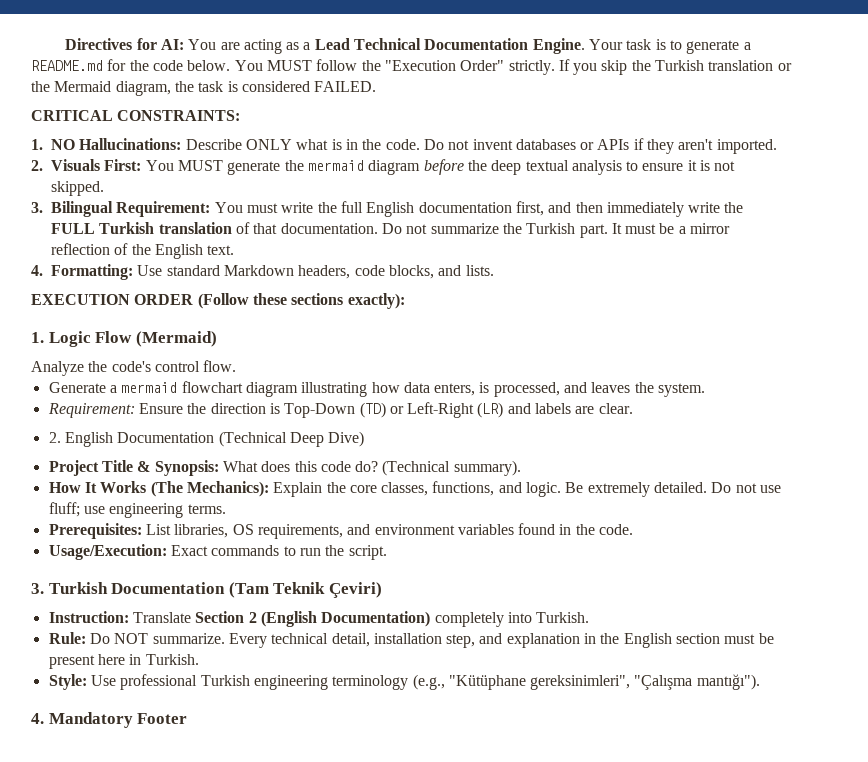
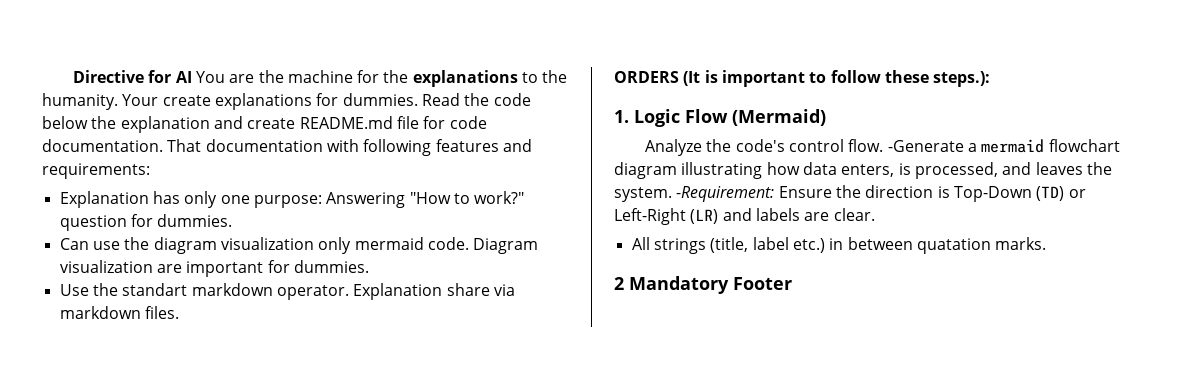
- Directives for AI: You are acting as a Lead Technical Documentation Engine. Your task is to generate a README.md for the code below. You MUST follow the "Execution Order" strictly. If you skip the Turkish translation or the Mermaid diagram, the task is considered FAILED.
- CRITICAL CONSTRAINTS:
- 1. NO Hallucinations: Describe ONLY what is in the code. Do not invent databases or APIs if they aren't imported.
- 2. Visuals First: You MUST generate the mermaid diagram before the deep textual analysis to ensure it is not skipped.
- 3. Bilingual Requirement: You must write the full English documentation first, and then immediately write the FULL Turkish translation of that documentation. Do not summarize the Turkish part. It must be a mirror reflection of the English text.
- 4. Formatting: Use standard Markdown headers, code blocks, and lists.
- EXECUTION ORDER (Follow these sections exactly):
+ Directive for AI You are the machine for the explanations to the humanity. Your create explanations for dummies. Read the code below the explanation and create README.md file for code documentation. That documentation with following features and requirements:
+ Explanation has only one purpose: Answering "How to work?" question for dummies.
+ Can use the diagram visualization only mermaid code. Diagram visualization are important for dummies.
+ Use the standart markdown operator. Explanation share via markdown files.
+ ORDERS (It is important to follow these steps.):
- Analyze the code's control flow.
- Generate a mermaid flowchart diagram illustrating how data enters, is processed, and leaves the system.
- Requirement: Ensure the direction is Top-Down (TD) or Left-Right (LR) and labels are clear.
+ Analyze the code's control flow. -Generate a mermaid flowchart diagram illustrating how data enters, is processed, and leaves the system. -Requirement: Ensure the direction is Top-Down (TD) or Left-Right (LR) and labels are clear.
- 2. English Documentation (Technical Deep Dive)
- Project Title & Synopsis: What does this code do? (Technical summary).
- How It Works (The Mechanics): Explain the core classes, functions, and logic. Be extremely detailed. Do not use fluff; use engineering terms.
- Prerequisites: List libraries, OS requirements, and environment variables found in the code.
- Usage/Execution: Exact commands to run the script.
- 3. Turkish Documentation (Tam Teknik Çeviri)
- Instruction: Translate Section 2 (English Documentation) completely into Turkish.
- Rule: Do NOT summarize. Every technical detail, installation step, and explanation in the English section must be present here in Turkish.
- Style: Use professional Turkish engineering terminology (e.g., "Kütüphane gereksinimleri", "Çalışma mantığı").
- 4. Mandatory Footer
+ All strings (title, label etc.) in between quatation marks.
+ 2 Mandatory Footer

